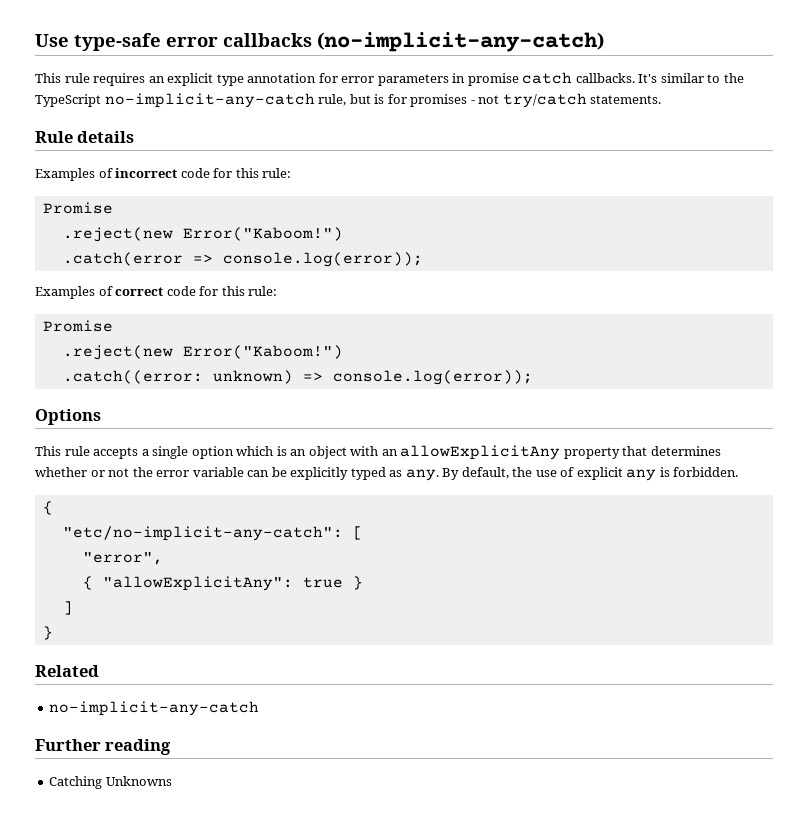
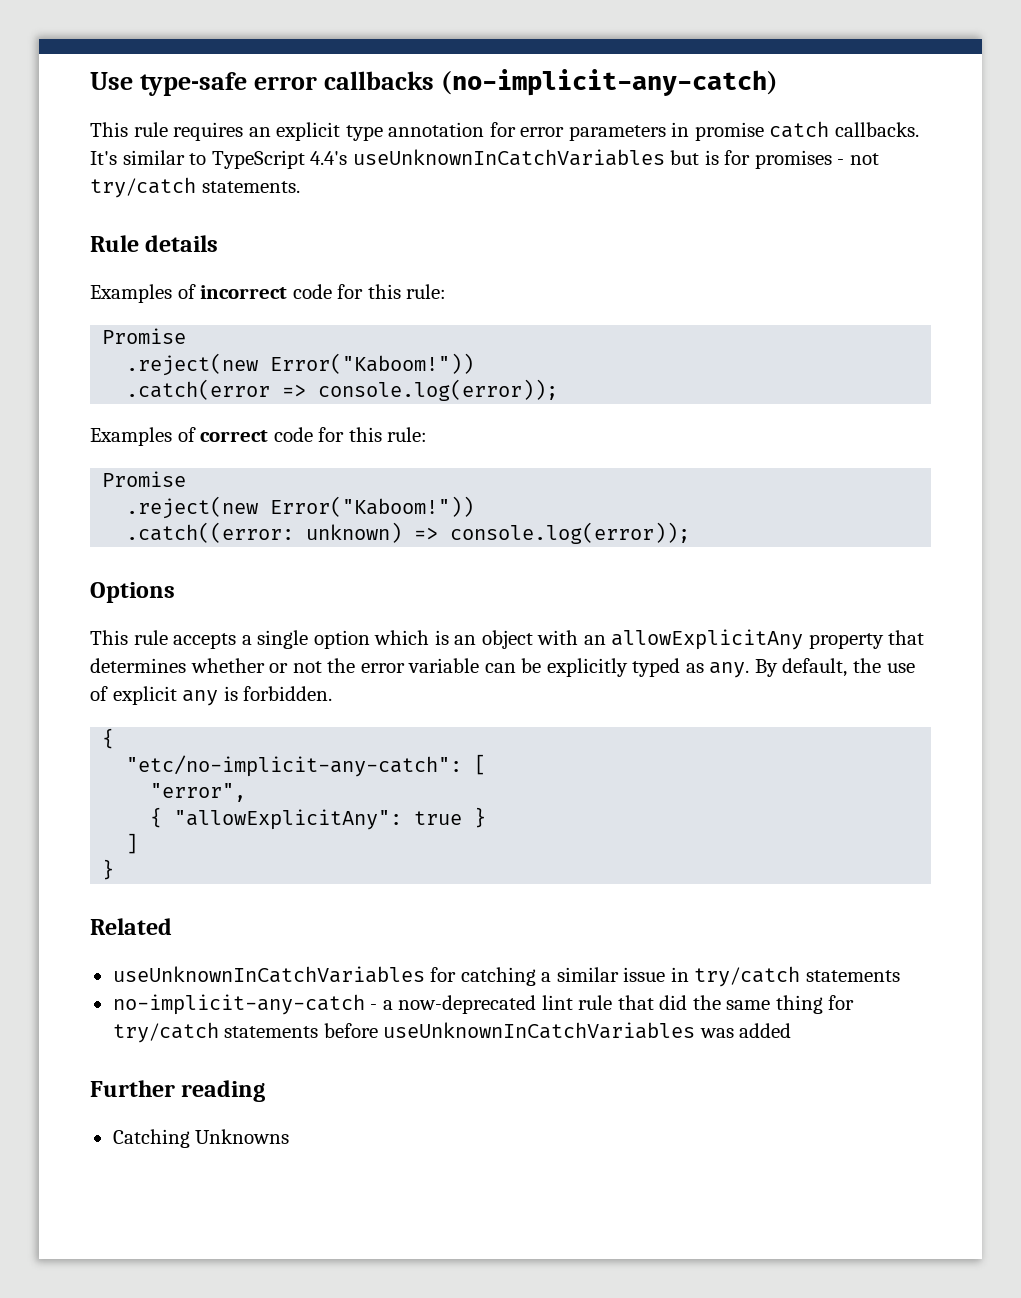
- It's similar to the TypeScript no-implicit-any-catch rule, but is for promises - not try/catch statements.
+ It's similar to TypeScript 4.4's useUnknownInCatchVariables but is for promises - not try/catch statements.
  Examples of incorrect code for this rule:
  Promise
- .reject(new Error("Kaboom!")
+ .reject(new Error("Kaboom!"))
  Examples of correct code for this rule:
  Promise
- .reject(new Error("Kaboom!")
+ .reject(new Error("Kaboom!"))
  Related
- no-implicit-any-catch
+ useUnknownInCatchVariables for catching a similar issue in try/catch statements
+ no-implicit-any-catch - a now-deprecated lint rule that did the same thing for try/catch statements before useUnknownInCatchVariables was added

